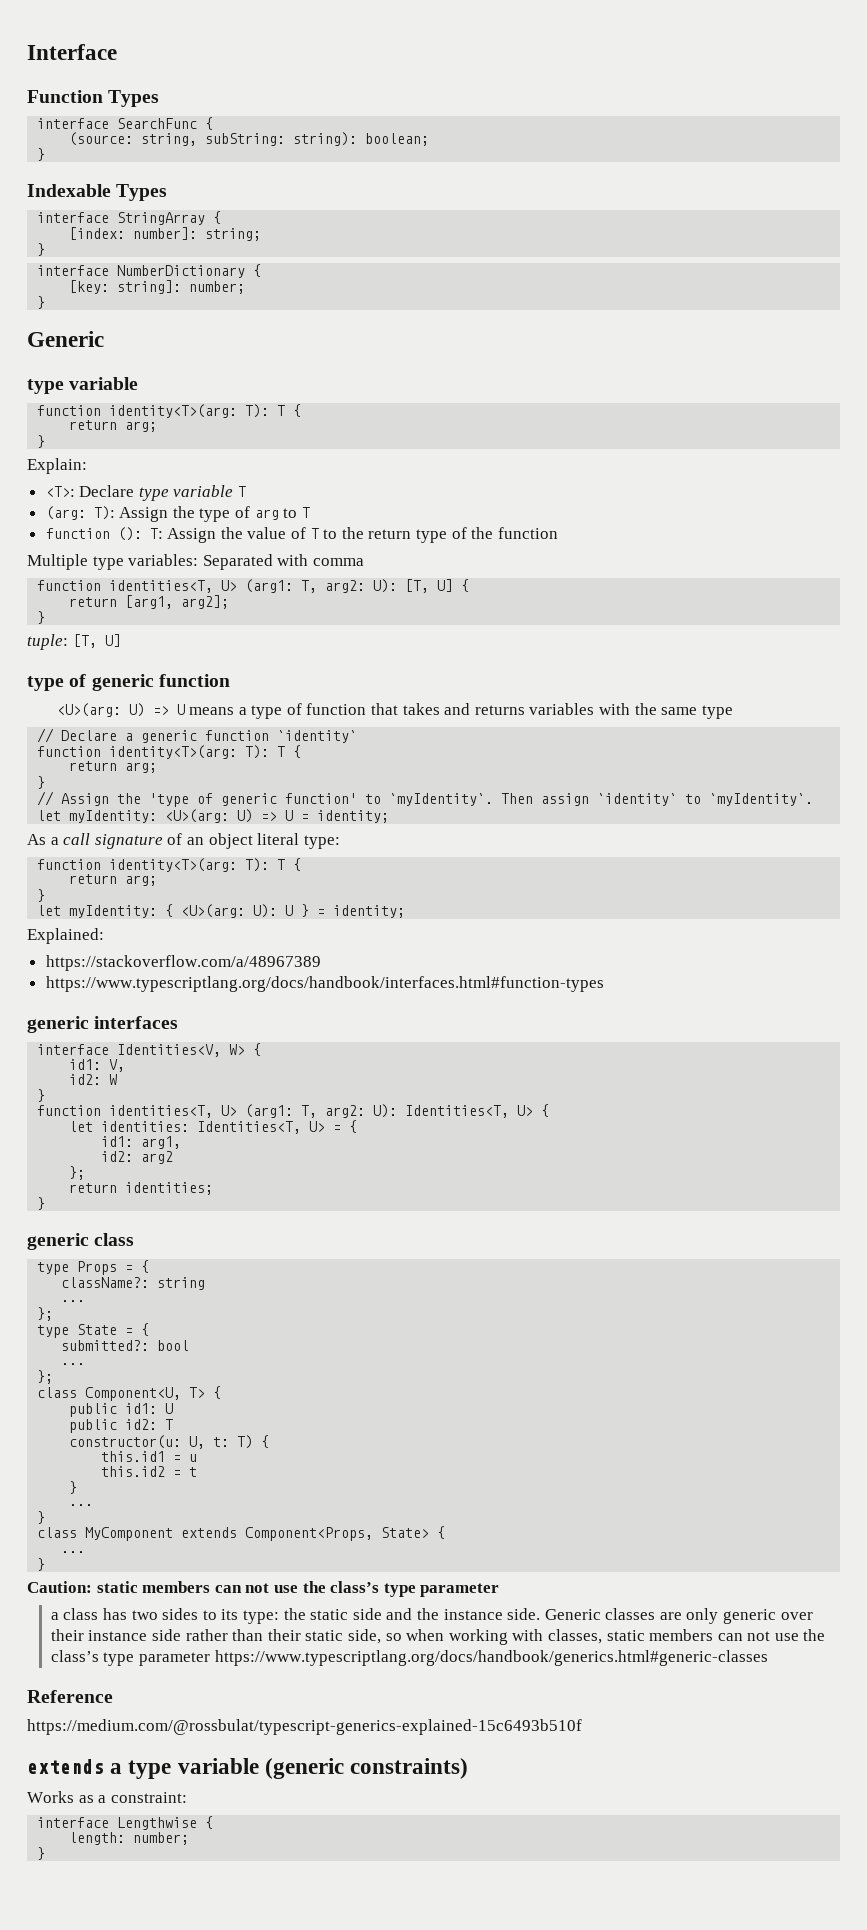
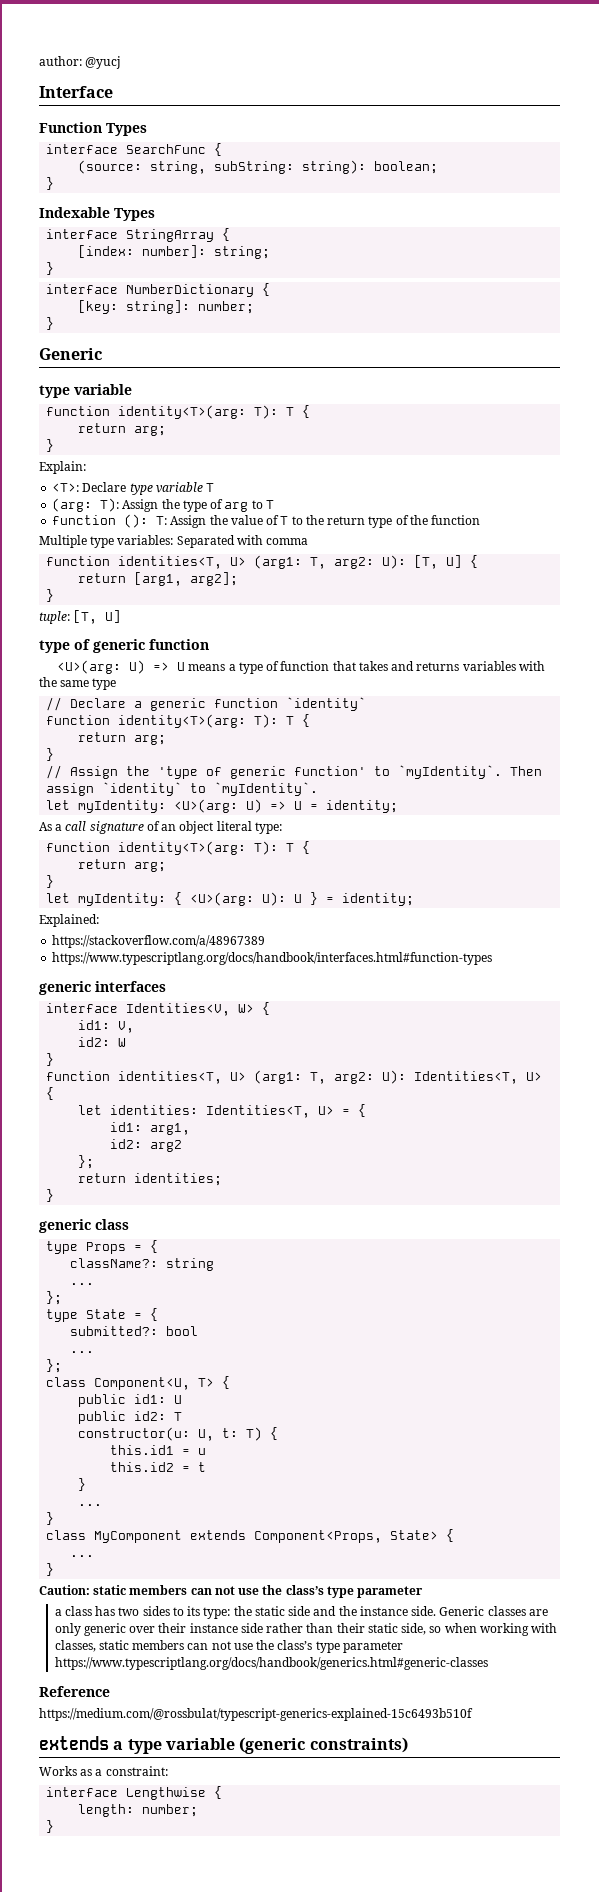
+ author: @yucj

